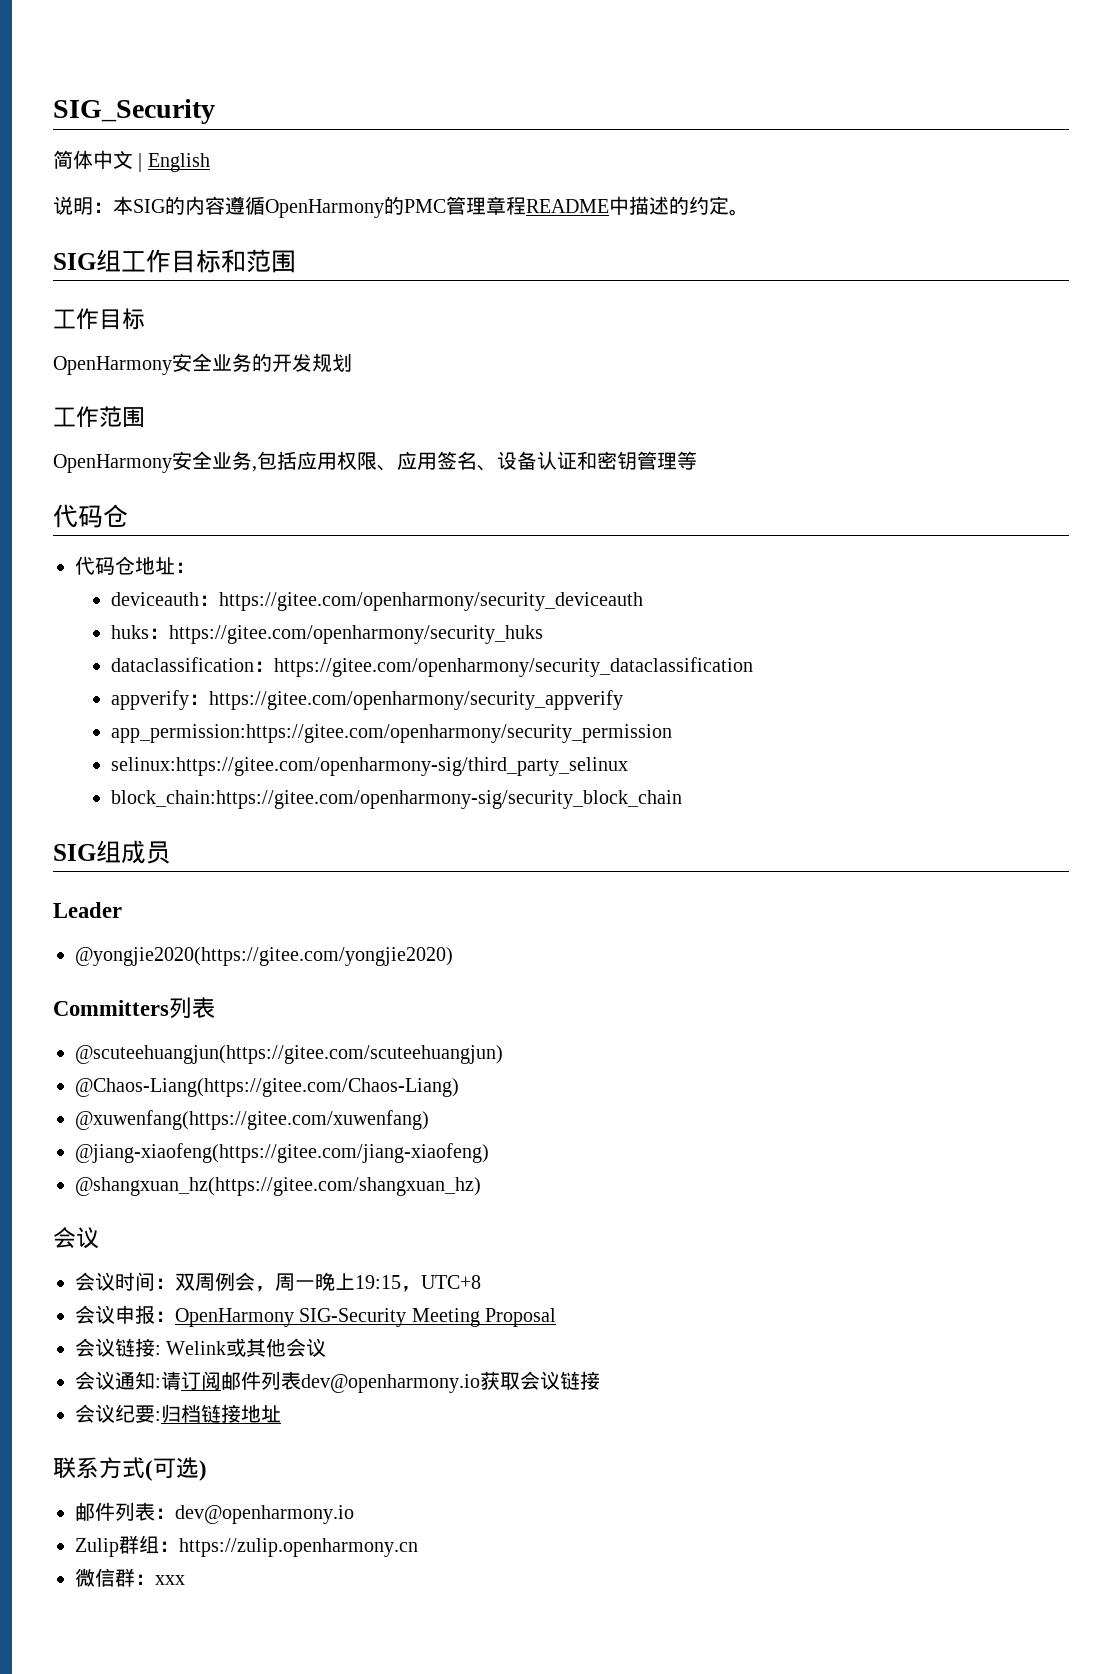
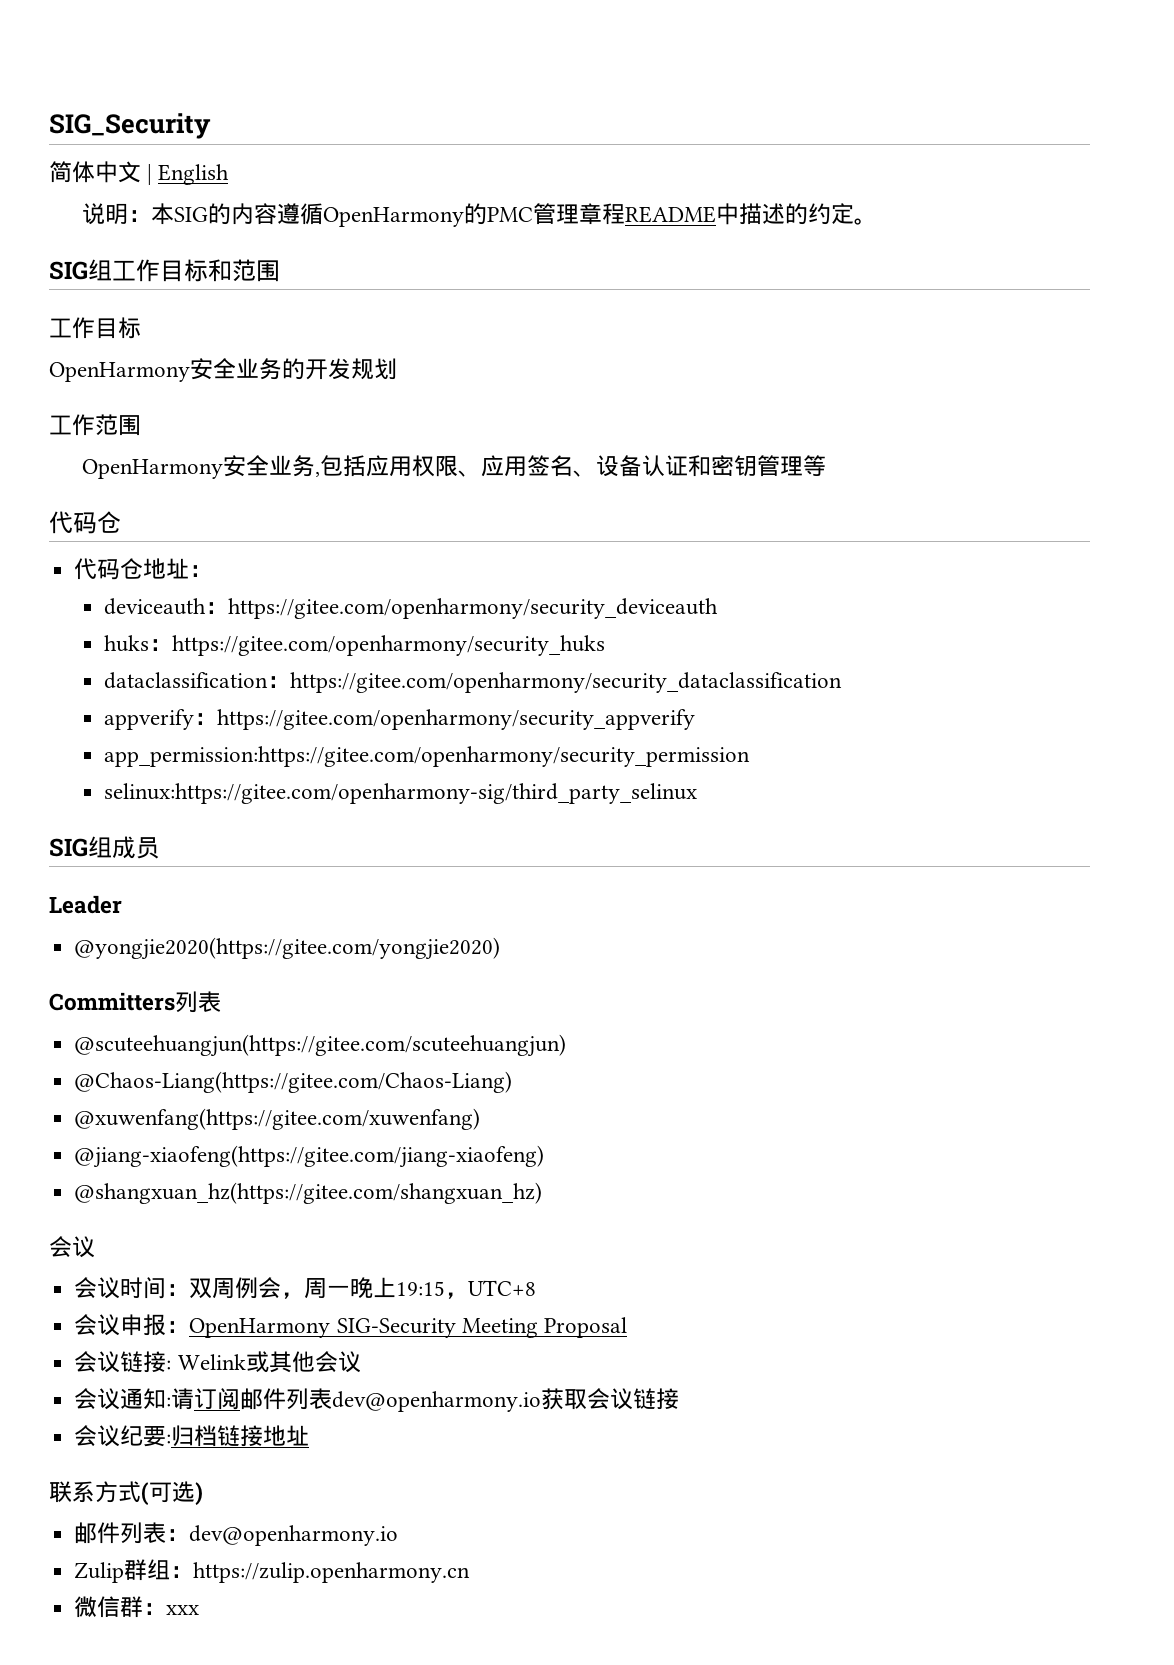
- block_chain:https://gitee.com/openharmony-sig/security_block_chain

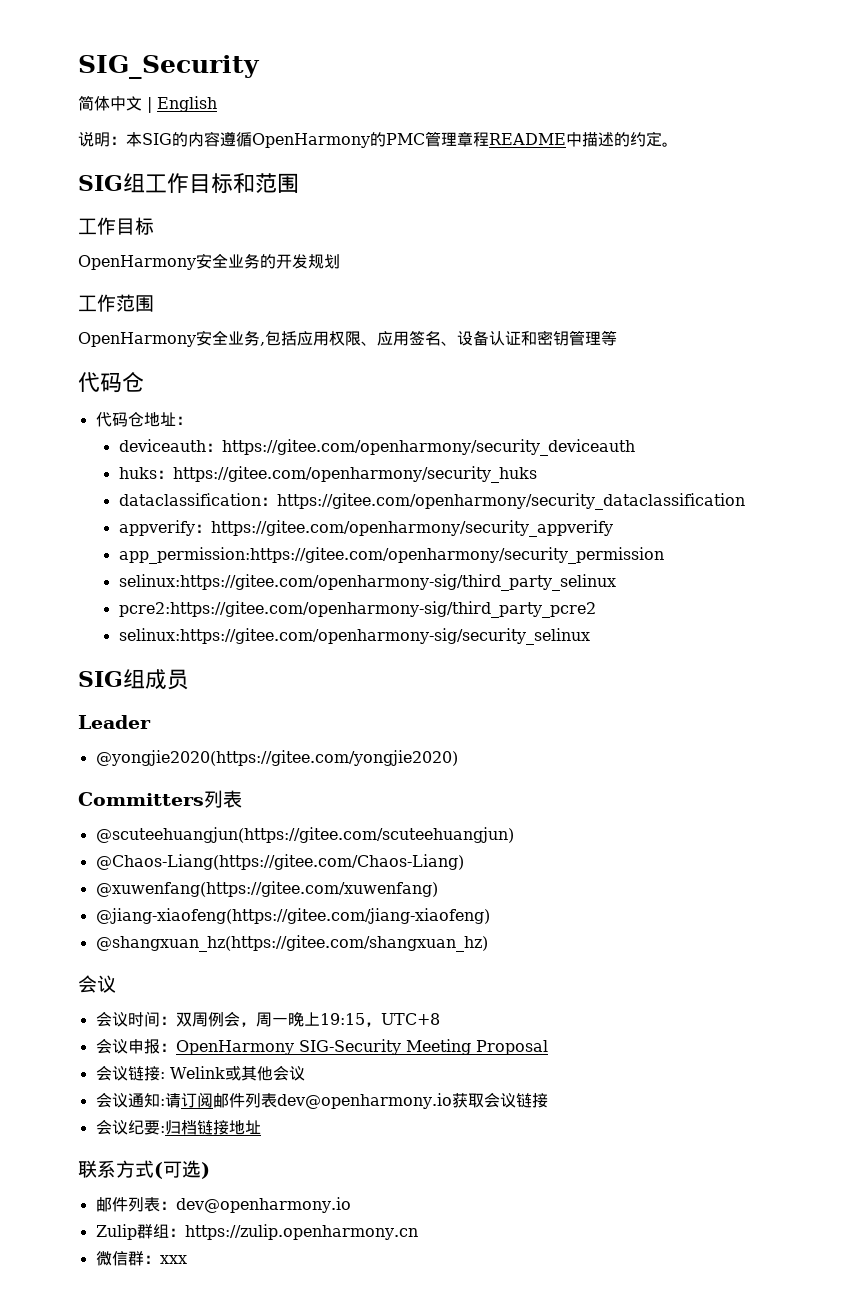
+ pcre2:https://gitee.com/openharmony-sig/third_party_pcre2
+ selinux:https://gitee.com/openharmony-sig/security_selinux

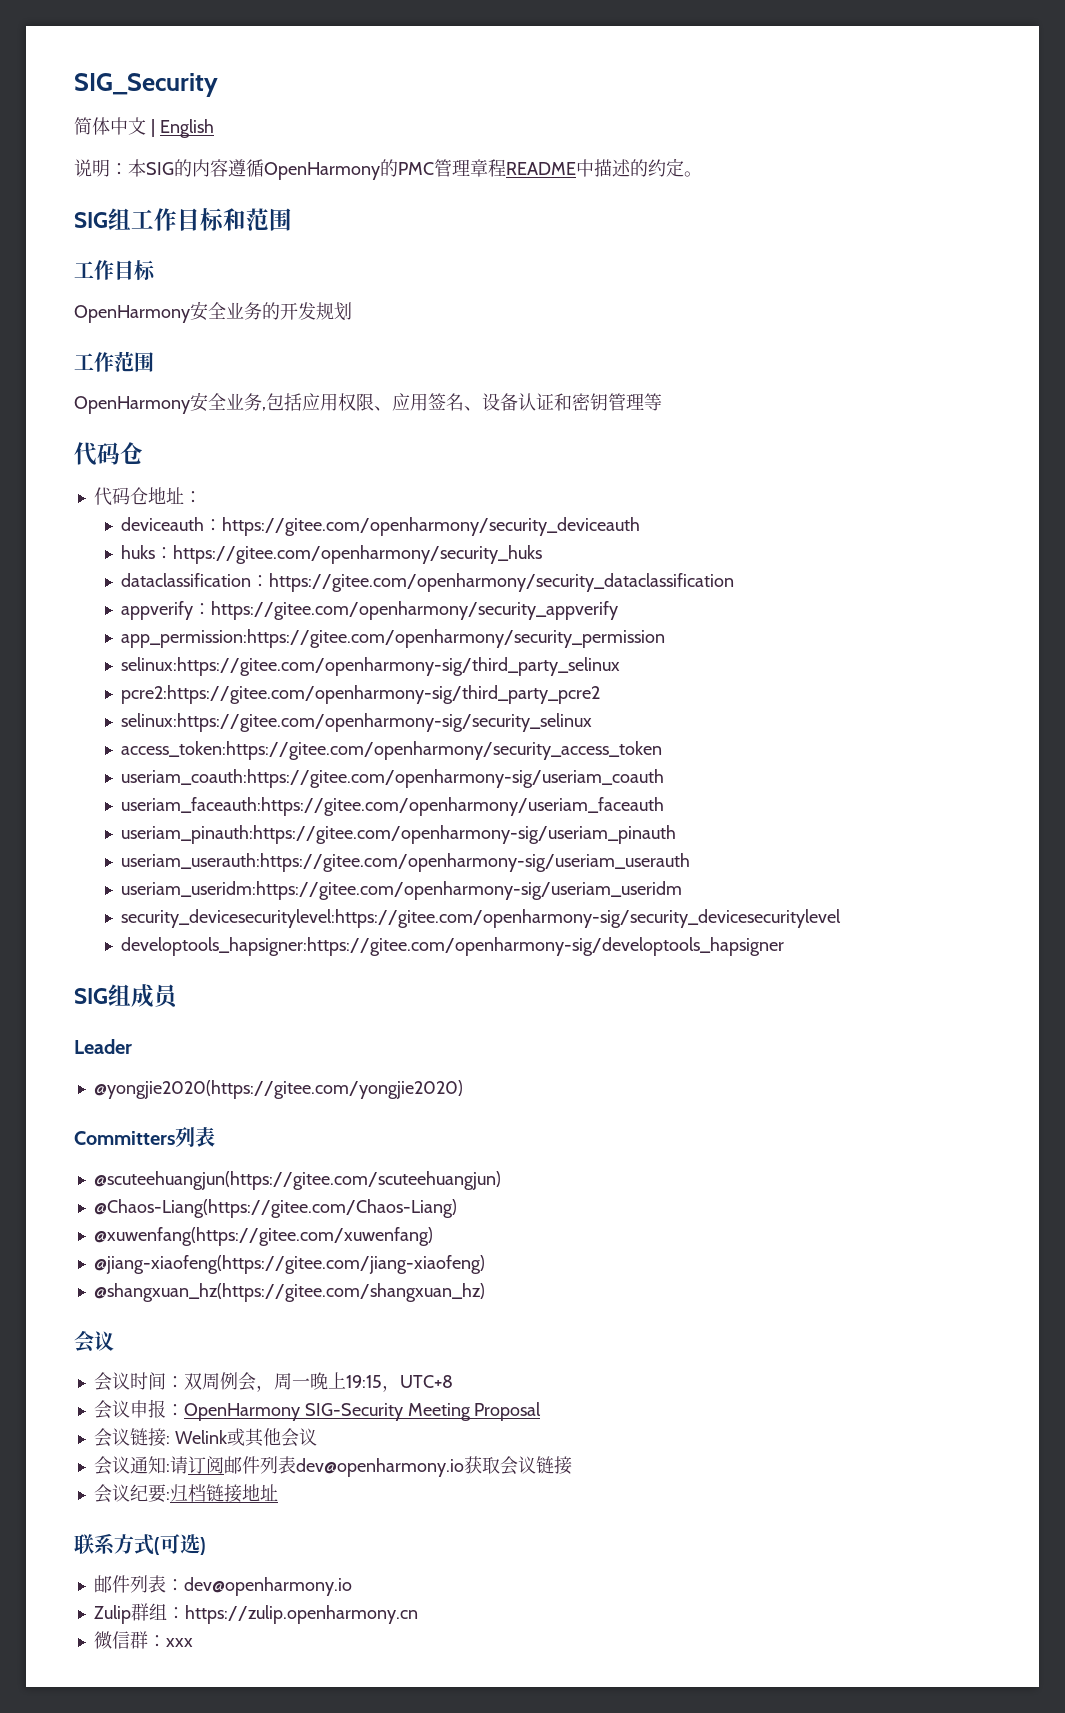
+ access_token:https://gitee.com/openharmony/security_access_token
+ useriam_coauth:https://gitee.com/openharmony-sig/useriam_coauth
+ useriam_faceauth:https://gitee.com/openharmony/useriam_faceauth
+ useriam_pinauth:https://gitee.com/openharmony-sig/useriam_pinauth
+ useriam_userauth:https://gitee.com/openharmony-sig/useriam_userauth
+ useriam_useridm:https://gitee.com/openharmony-sig/useriam_useridm
+ security_devicesecuritylevel:https://gitee.com/openharmony-sig/security_devicesecuritylevel
+ developtools_hapsigner:https://gitee.com/openharmony-sig/developtools_hapsigner

